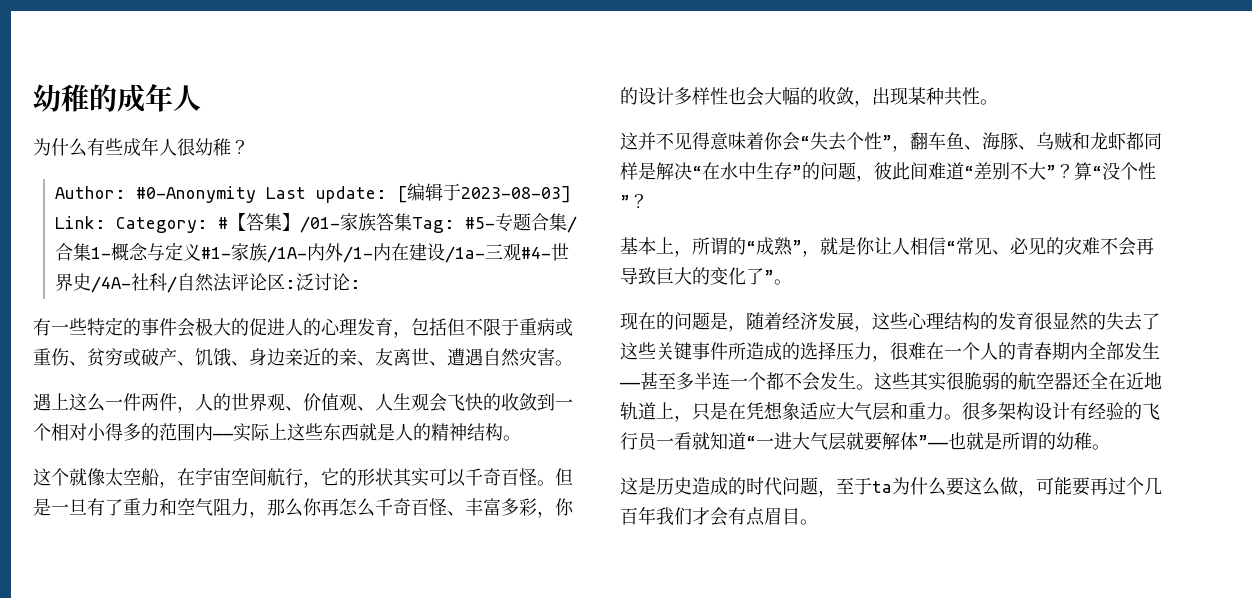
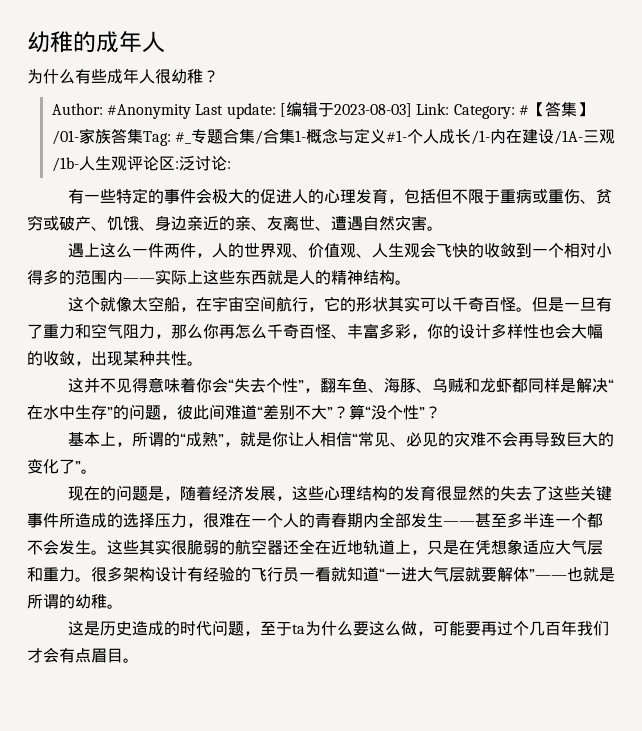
- Author: #0-Anonymity Last update: [编辑于2023-08-03] Link: Category: #【答集】/01-家族答集Tag: #5-专题合集/合集1-概念与定义#1-家族/1A-内外/1-内在建设/1a-三观#4-世界史/4A-社科/自然法评论区:泛讨论:
+ Author: #Anonymity Last update: [编辑于2023-08-03] Link: Category: #【答集】/01-家族答集Tag: #_专题合集/合集1-概念与定义#1-个人成长/1-内在建设/1A-三观/1b-人生观评论区:泛讨论:

